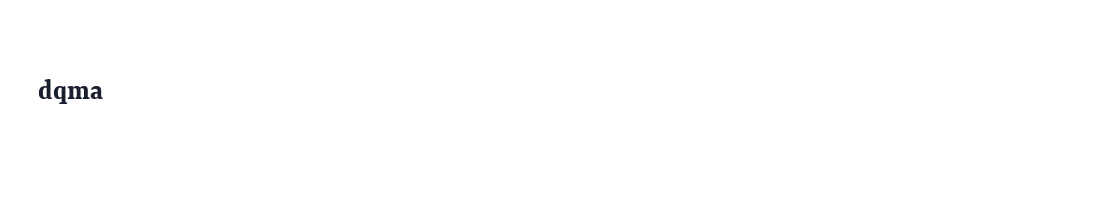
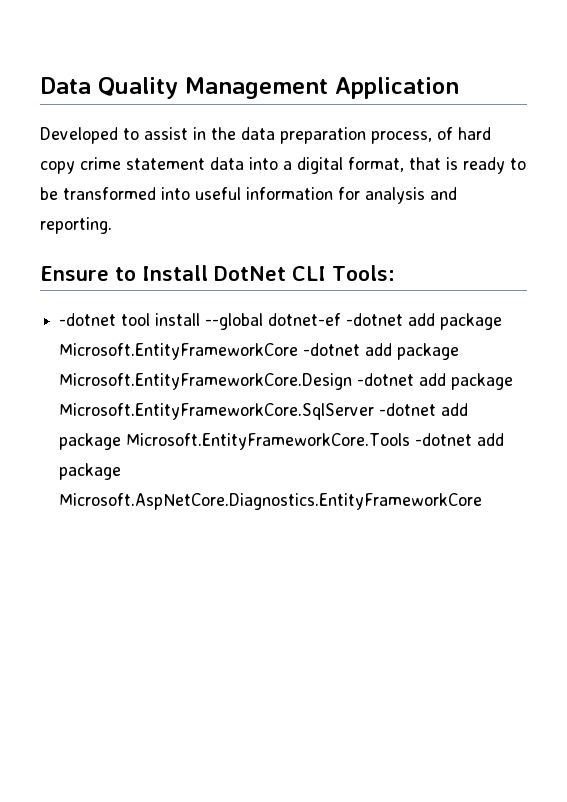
- dqma
+ Data Quality Management Application
+ Developed to assist in the data preparation process, of hard copy crime statement data into a digital format, that is ready to be transformed into useful information for analysis and reporting.
+ Ensure to Install DotNet CLI Tools:
+ -dotnet tool install --global dotnet-ef -dotnet add package Microsoft.EntityFrameworkCore -dotnet add package Microsoft.EntityFrameworkCore.Design -dotnet add package Microsoft.EntityFrameworkCore.SqlServer -dotnet add package Microsoft.EntityFrameworkCore.Tools -dotnet add package Microsoft.AspNetCore.Diagnostics.EntityFrameworkCore

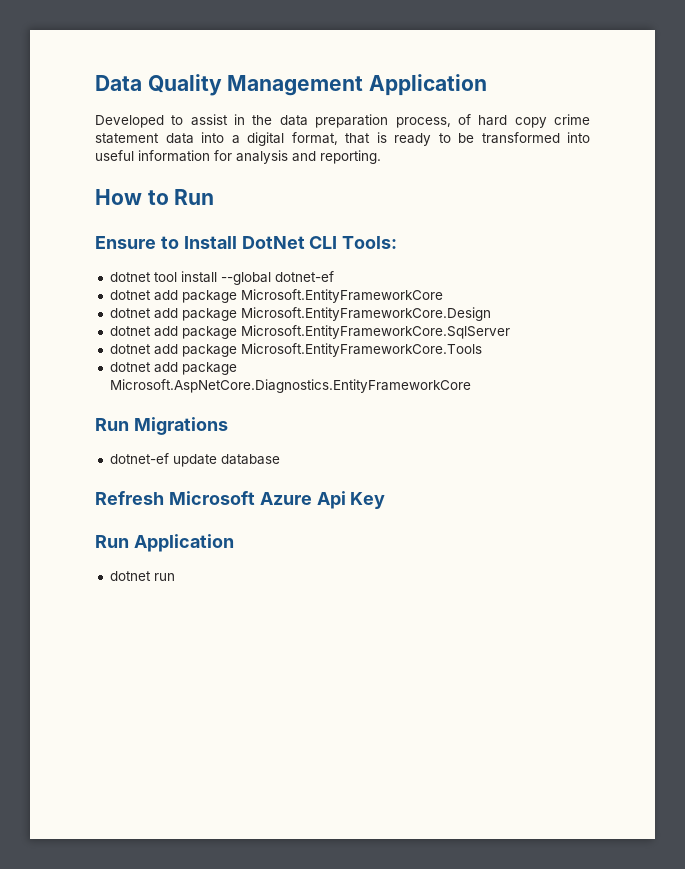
+ How to Run
- -dotnet tool install --global dotnet-ef -dotnet add package Microsoft.EntityFrameworkCore -dotnet add package Microsoft.EntityFrameworkCore.Design -dotnet add package Microsoft.EntityFrameworkCore.SqlServer -dotnet add package Microsoft.EntityFrameworkCore.Tools -dotnet add package Microsoft.AspNetCore.Diagnostics.EntityFrameworkCore
+ dotnet tool install --global dotnet-ef
+ dotnet add package Microsoft.EntityFrameworkCore
+ dotnet add package Microsoft.EntityFrameworkCore.Design
+ dotnet add package Microsoft.EntityFrameworkCore.SqlServer
+ dotnet add package Microsoft.EntityFrameworkCore.Tools
+ dotnet add package Microsoft.AspNetCore.Diagnostics.EntityFrameworkCore
+ Run Migrations
+ dotnet-ef update database
+ Refresh Microsoft Azure Api Key
+ Run Application
+ dotnet run

